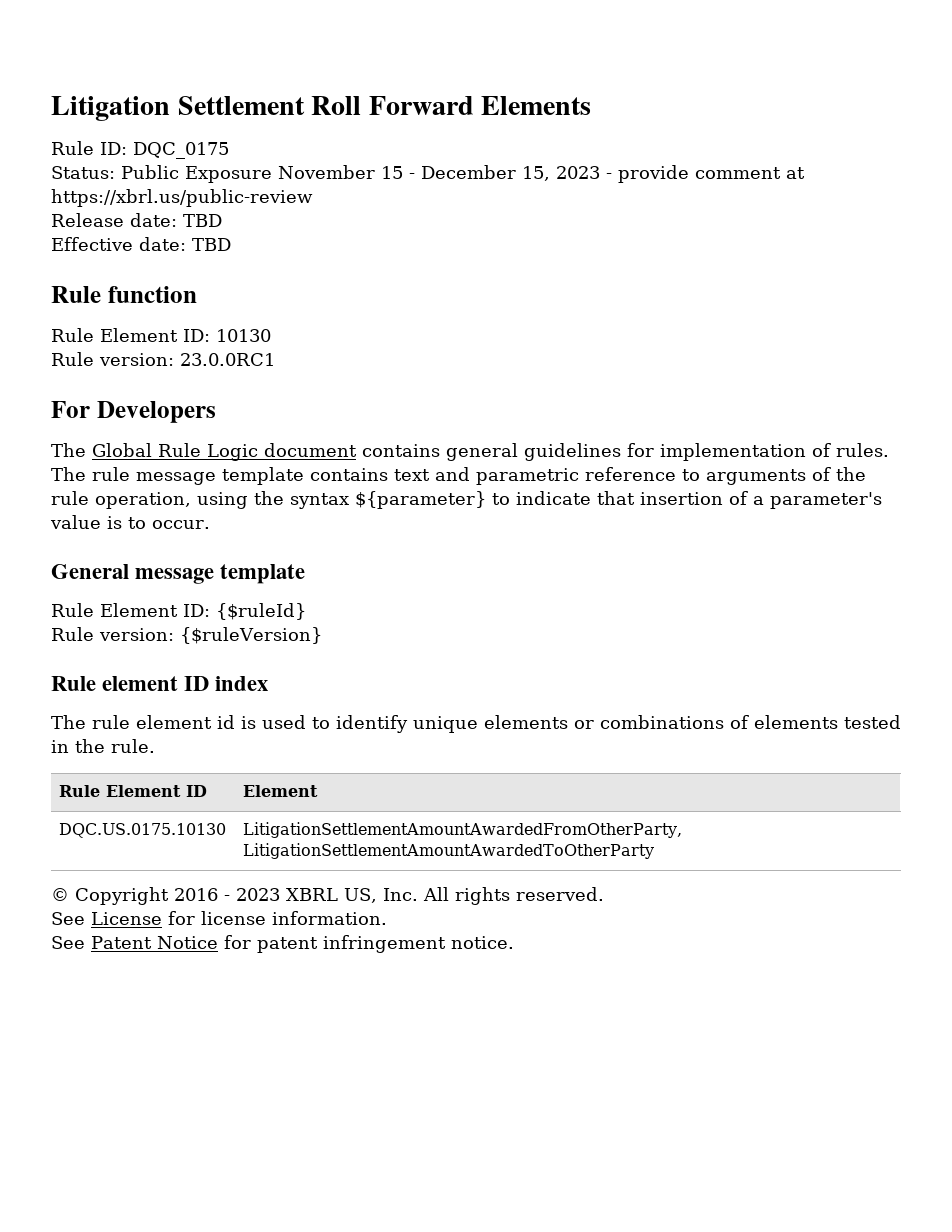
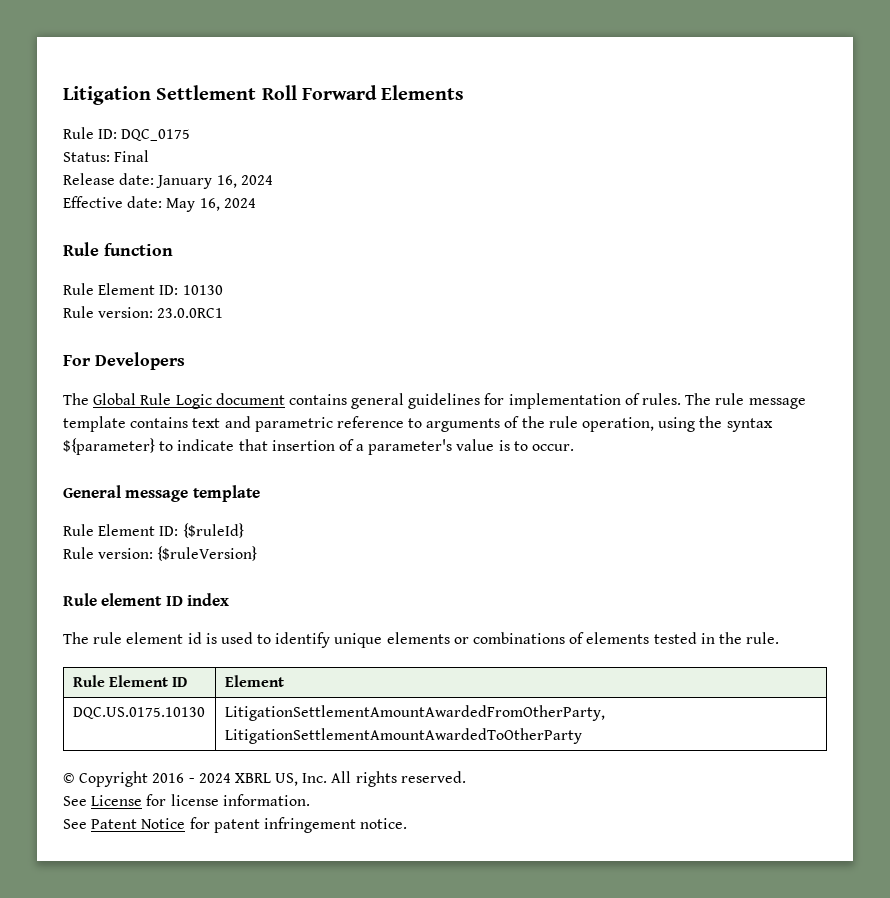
- Status: Public Exposure November 15 - December 15, 2023 - provide comment at https://xbrl.us/public-review
+ Status: Final
- Release date: TBD
+ Release date: January 16, 2024
- Effective date: TBD
+ Effective date: May 16, 2024
- © Copyright 2016 - 2023 XBRL US, Inc. All rights reserved.
+ © Copyright 2016 - 2024 XBRL US, Inc. All rights reserved.

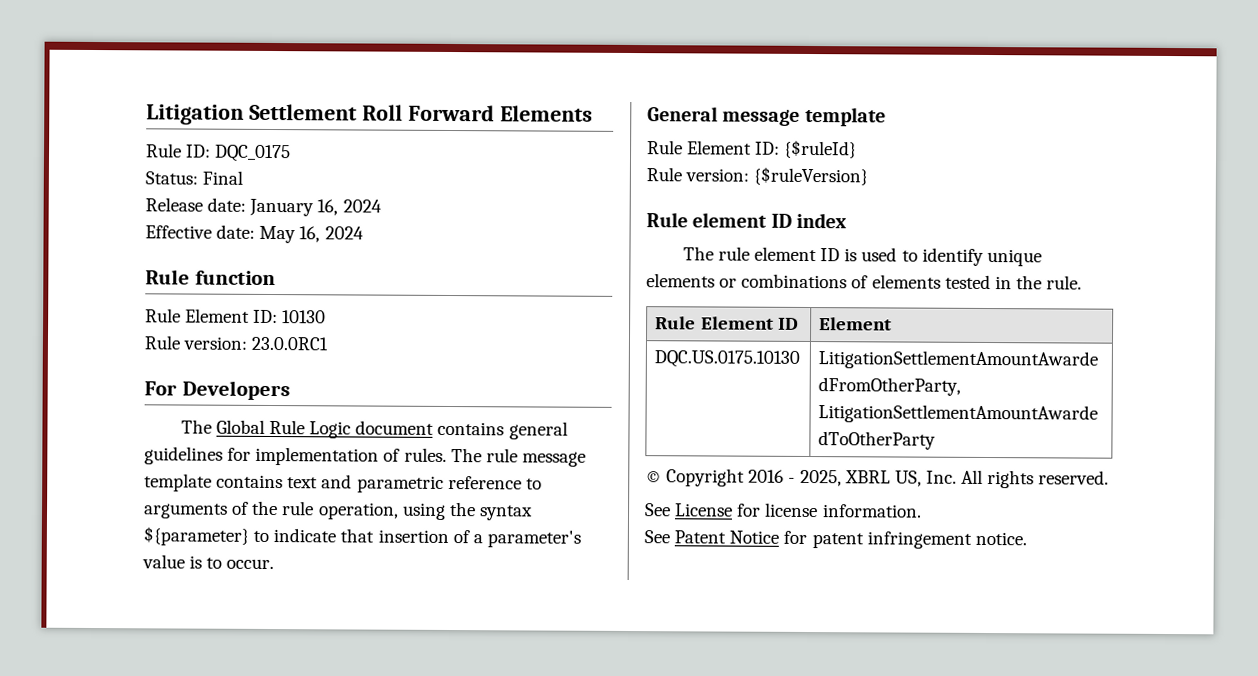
- The rule element id is used to identify unique elements or combinations of elements tested in the rule.
+ The rule element ID is used to identify unique elements or combinations of elements tested in the rule.
- © Copyright 2016 - 2024 XBRL US, Inc. All rights reserved.
+ © Copyright 2016 - 2025, XBRL US, Inc. All rights reserved.

